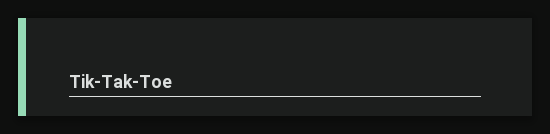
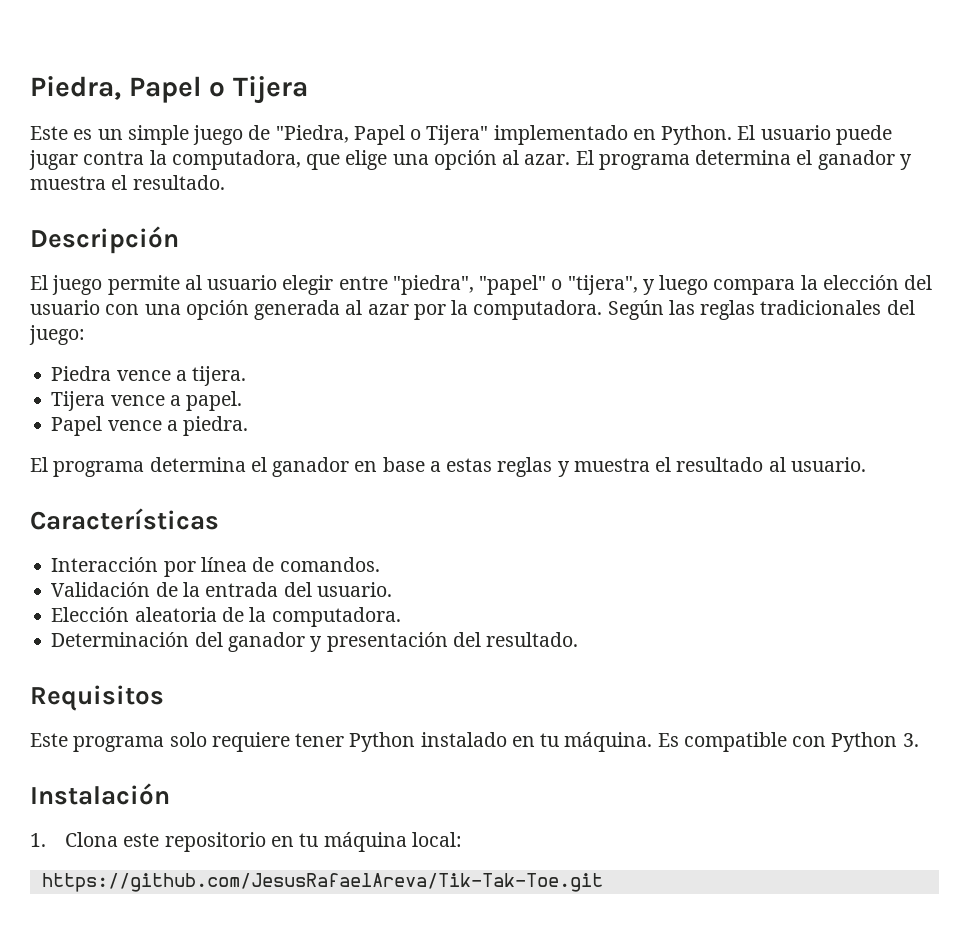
- Tik-Tak-Toe
+ Piedra, Papel o Tijera
+ Este es un simple juego de "Piedra, Papel o Tijera" implementado en Python. El usuario puede jugar contra la computadora, que elige una opción al azar. El programa determina el ganador y muestra el resultado.
+ Descripción
+ El juego permite al usuario elegir entre "piedra", "papel" o "tijera", y luego compara la elección del usuario con una opción generada al azar por la computadora. Según las reglas tradicionales del juego:
+ Piedra vence a tijera.
+ Tijera vence a papel.
+ Papel vence a piedra.
+ El programa determina el ganador en base a estas reglas y muestra el resultado al usuario.
+ Características
+ Interacción por línea de comandos.
+ Validación de la entrada del usuario.
+ Elección aleatoria de la computadora.
+ Determinación del ganador y presentación del resultado.
+ Requisitos
+ Este programa solo requiere tener Python instalado en tu máquina. Es compatible con Python 3.
+ Instalación
+ 1. Clona este repositorio en tu máquina local:
+ https://github.com/JesusRafaelAreva/Tik-Tak-Toe.git

